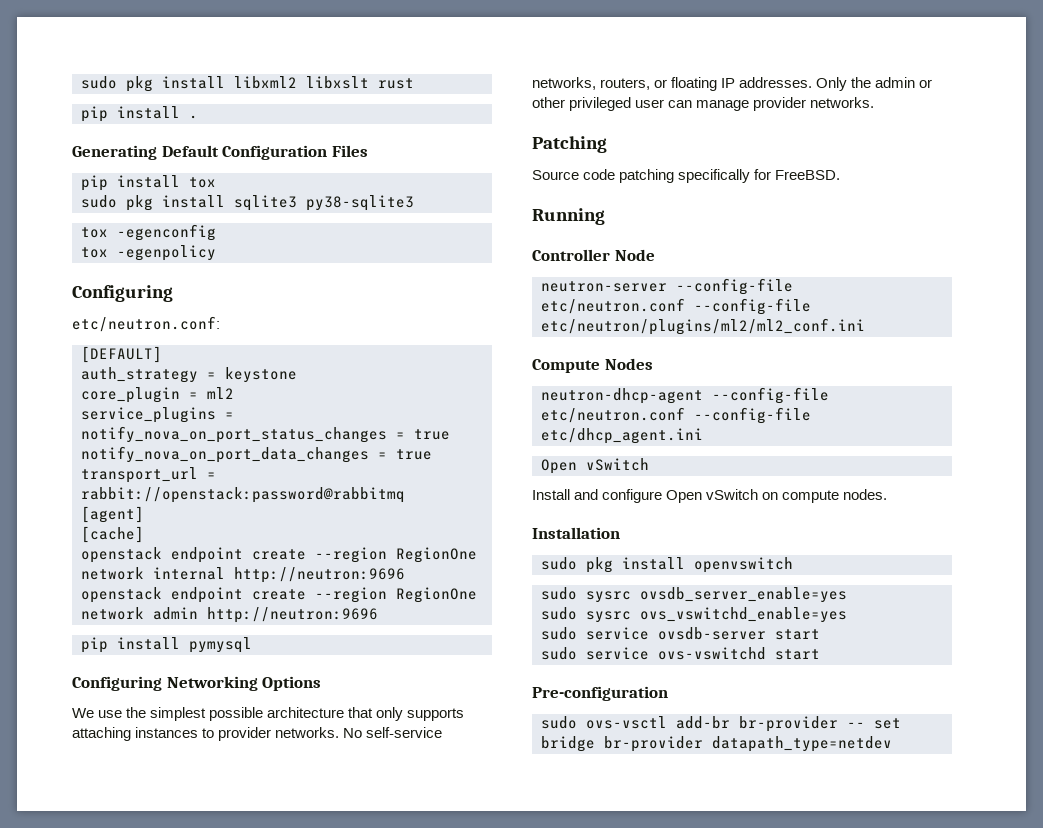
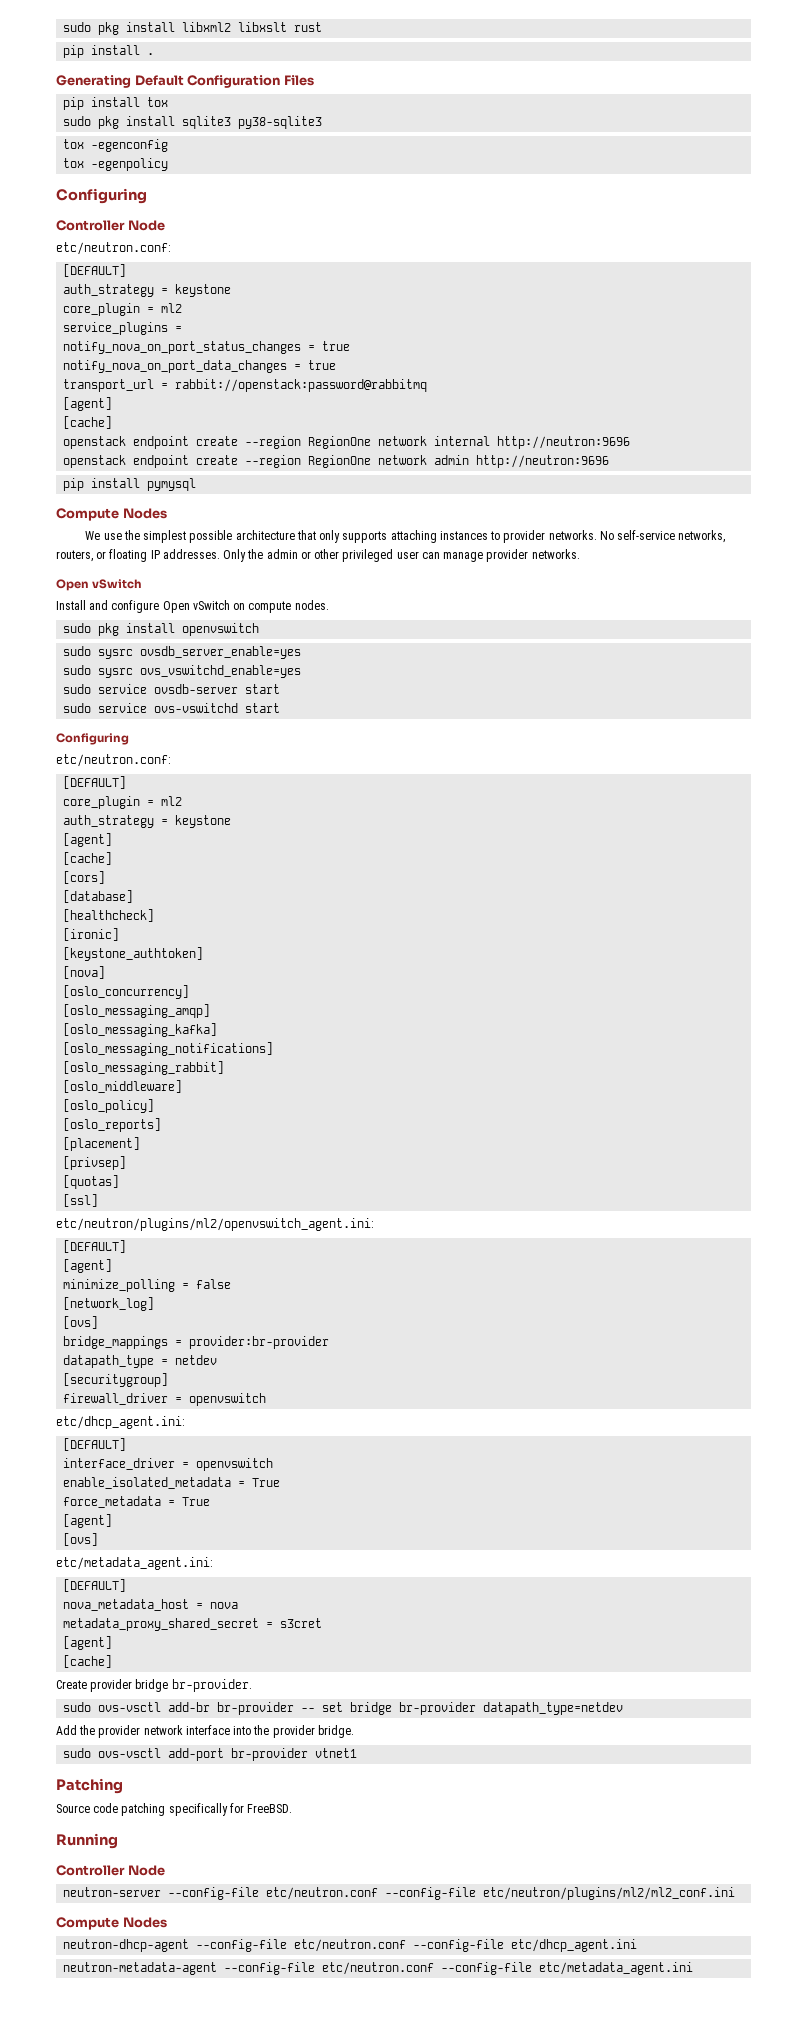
  tox -egenpolicy
  Configuring
+ Controller Node
  pip install pymysql
- Configuring Networking Options
+ Compute Nodes
  Only the admin or other privileged user can manage provider networks.
+ Open vSwitch
+ Install and configure Open vSwitch on compute nodes.
+ sudo pkg install openvswitch
+ sudo sysrc ovsdb_server_enable=yes
+ sudo sysrc ovs_vswitchd_enable=yes
+ sudo service ovsdb-server start
+ sudo service ovs-vswitchd start
+ Configuring
+ etc/neutron.conf:
+ [DEFAULT]
+ core_plugin = ml2
+ auth_strategy = keystone
+ [agent]
+ [cache]
+ [cors]
+ [database]
+ [healthcheck]
+ [ironic]
+ [keystone_authtoken]
+ [nova]
+ [oslo_concurrency]
+ [oslo_messaging_amqp]
+ [oslo_messaging_kafka]
+ [oslo_messaging_notifications]
+ [oslo_messaging_rabbit]
+ [oslo_middleware]
+ [oslo_policy]
+ [oslo_reports]
+ [placement]
+ [privsep]
+ [quotas]
+ [ssl]
+ etc/neutron/plugins/ml2/openvswitch_agent.ini:
+ [DEFAULT]
+ [agent]
+ minimize_polling = false
+ [network_log]
+ [ovs]
+ bridge_mappings = provider:br-provider
+ datapath_type = netdev
+ [securitygroup]
+ firewall_driver = openvswitch
+ etc/dhcp_agent.ini:
+ [DEFAULT]
+ interface_driver = openvswitch
+ enable_isolated_metadata = True
+ force_metadata = True
+ [agent]
+ [ovs]
+ etc/metadata_agent.ini:
+ [DEFAULT]
+ nova_metadata_host = nova
+ metadata_proxy_shared_secret = s3cret
+ [agent]
+ [cache]
+ Create provider bridge br-provider.
+ sudo ovs-vsctl add-br br-provider -- set bridge br-provider datapath_type=netdev
+ Add the provider network interface into the provider bridge.
+ sudo ovs-vsctl add-port br-provider vtnet1
  neutron-dhcp-agent --config-file etc/neutron.conf --config-file etc/dhcp_agent.ini
- Open vSwitch
- Install and configure Open vSwitch on compute nodes.
- Installation
- sudo pkg install openvswitch
- sudo sysrc ovsdb_server_enable=yes
- sudo sysrc ovs_vswitchd_enable=yes
- sudo service ovsdb-server start
- sudo service ovs-vswitchd start
- Pre-configuration
- sudo ovs-vsctl add-br br-provider -- set bridge br-provider datapath_type=netdev
+ neutron-metadata-agent --config-file etc/neutron.conf --config-file etc/metadata_agent.ini

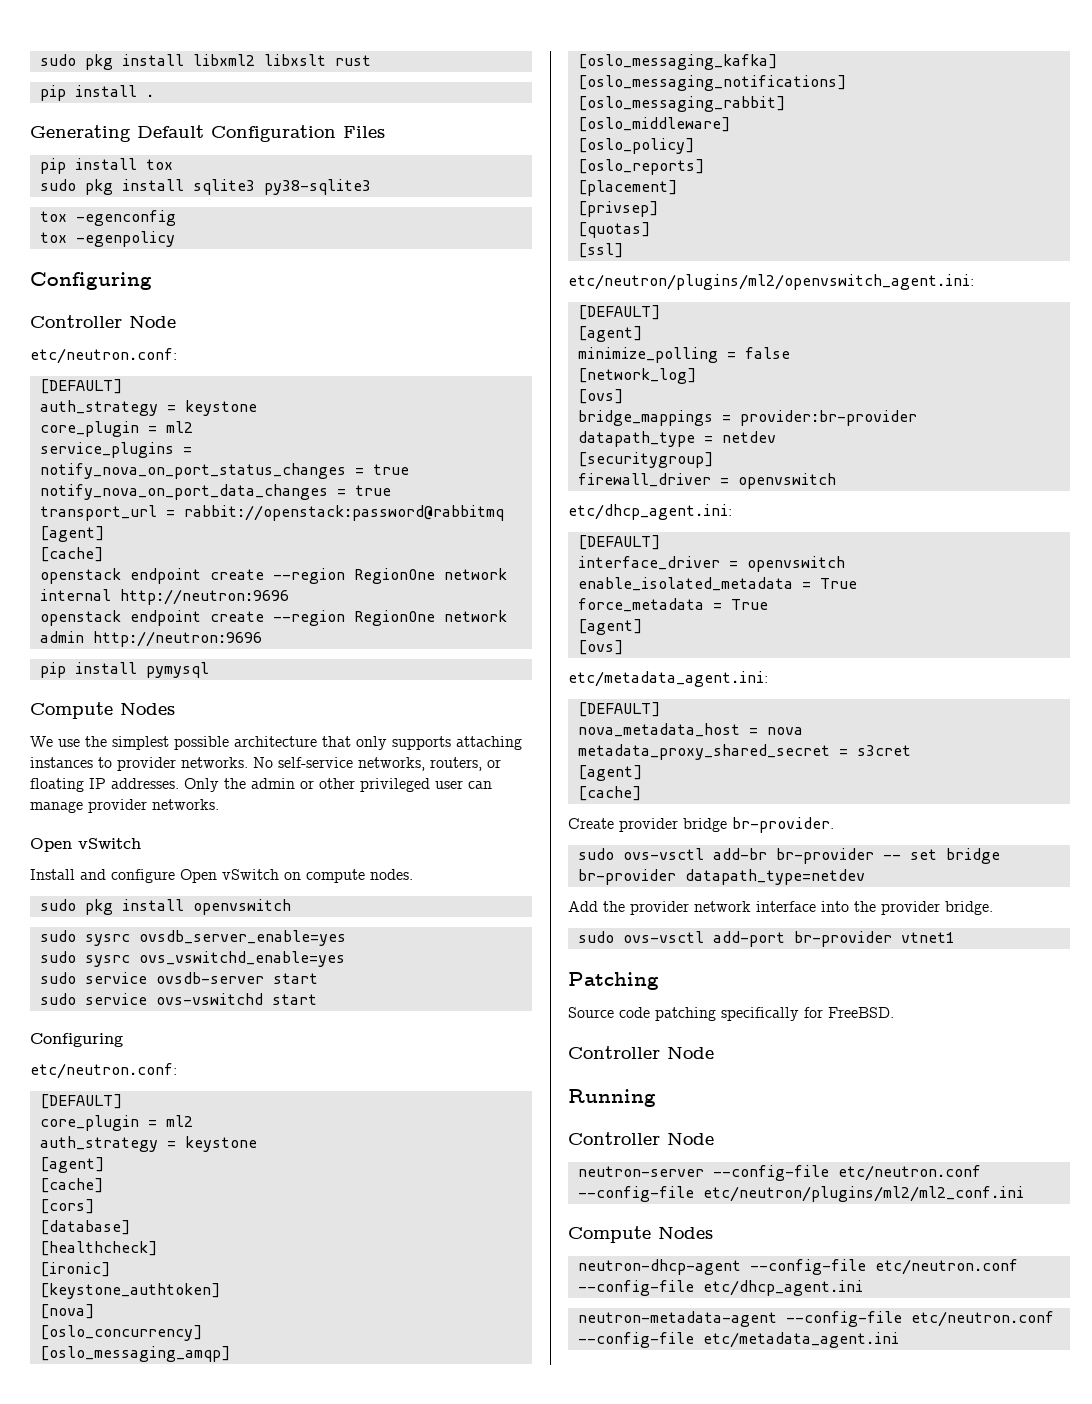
  Source code patching specifically for FreeBSD.
+ Controller Node

